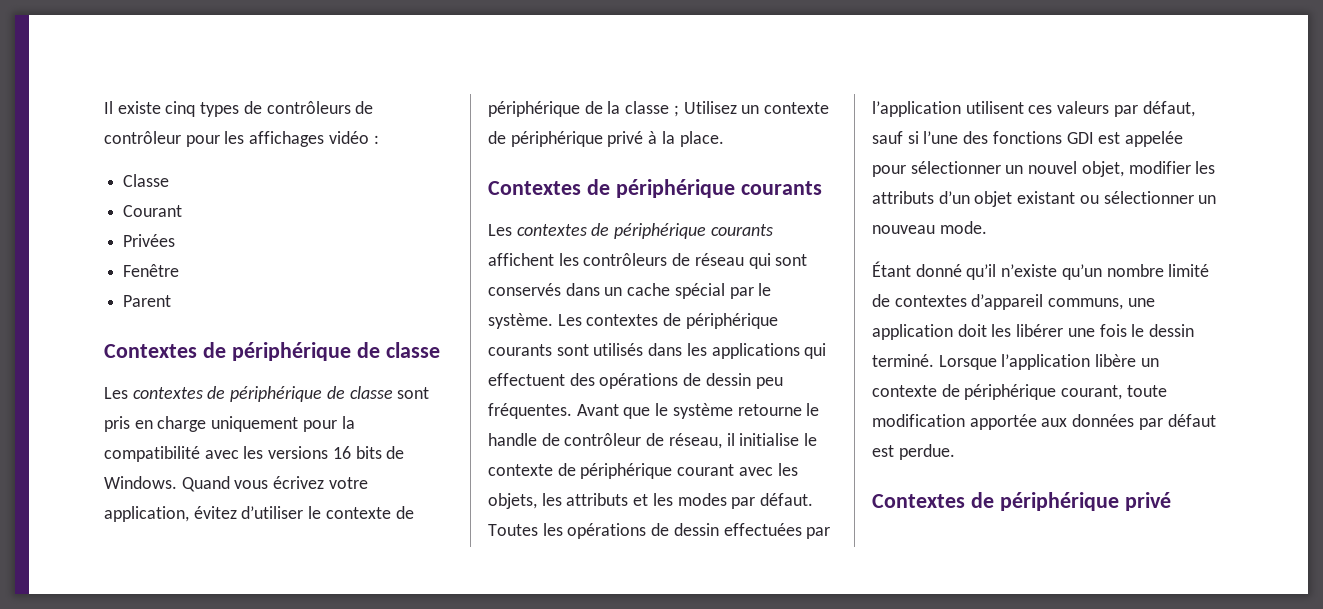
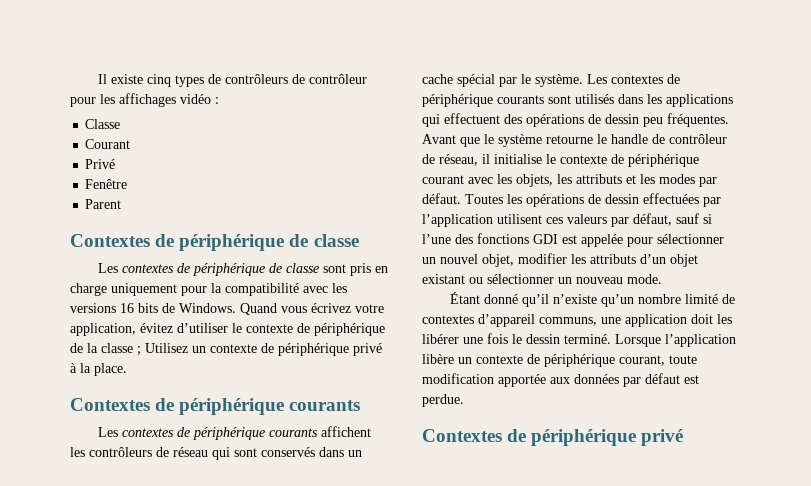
- Privées
+ Privé

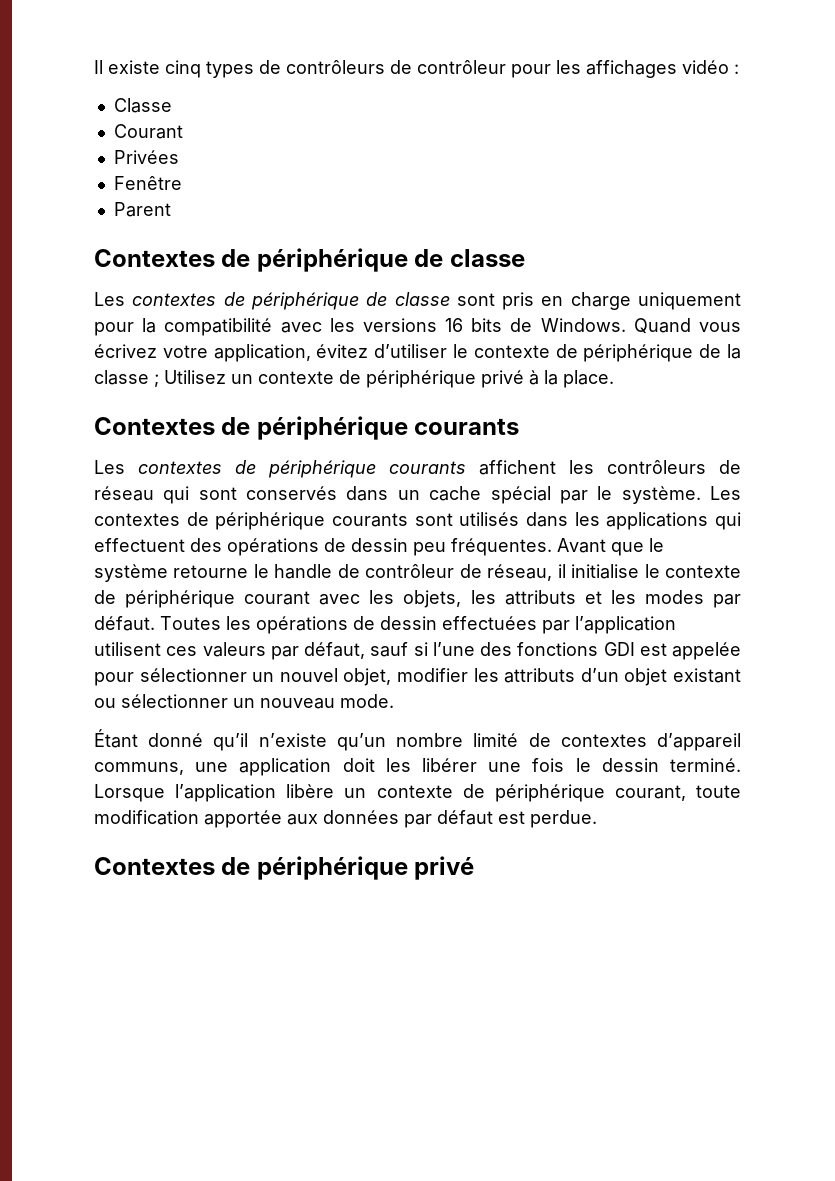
- Privé
+ Privées

